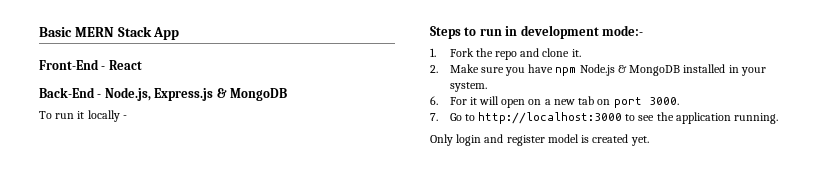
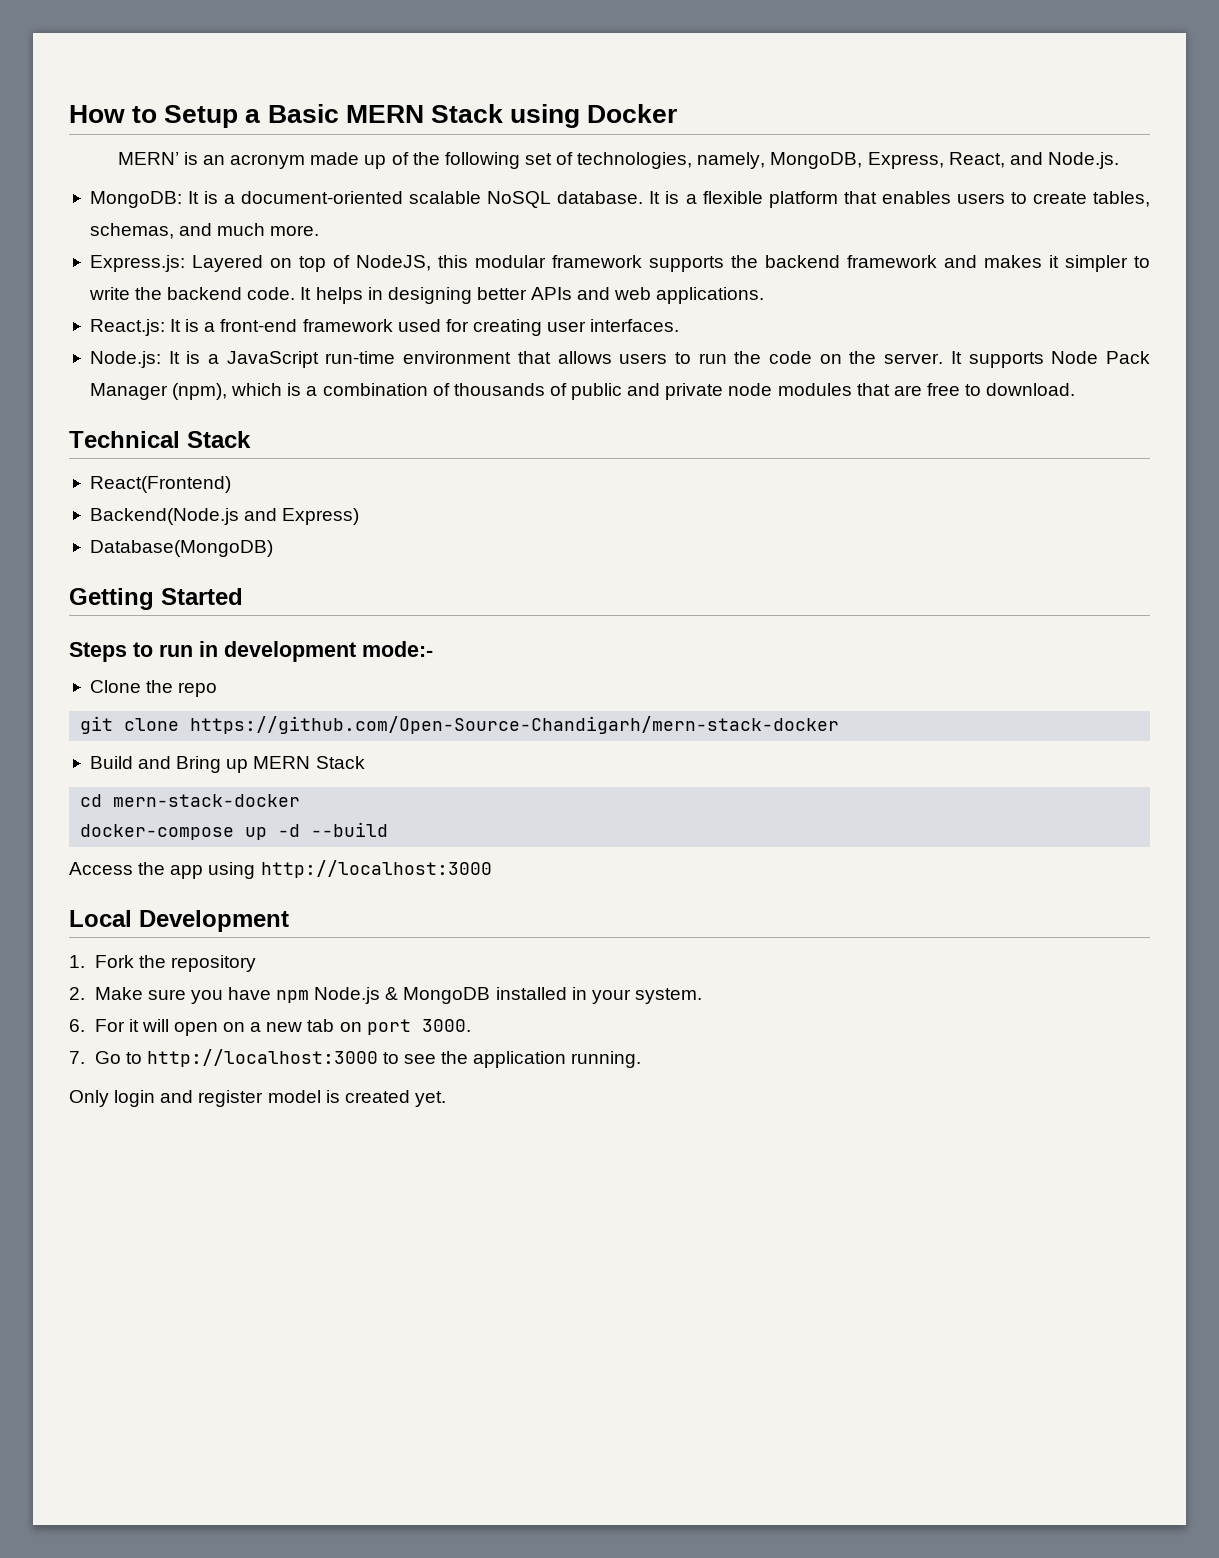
- Basic MERN Stack App
- Front-End - React
- Back-End - Node.js, Express.js & MongoDB
- To run it locally -
+ How to Setup a Basic MERN Stack using Docker
+ MERN’ is an acronym made up of the following set of technologies, namely, MongoDB, Express, React, and Node.js.
+ MongoDB: It is a document-oriented scalable NoSQL database. It is a flexible platform that enables users to create tables, schemas, and much more.
+ Express.js: Layered on top of NodeJS, this modular framework supports the backend framework and makes it simpler to write the backend code. It helps in designing better APIs and web applications.
+ React.js: It is a front-end framework used for creating user interfaces.
+ Node.js: It is a JavaScript run-time environment that allows users to run the code on the server. It supports Node Pack Manager (npm), which is a combination of thousands of public and private node modules that are free to download.
+ Technical Stack
+ React(Frontend)
+ Backend(Node.js and Express)
+ Database(MongoDB)
+ Getting Started
+ Clone the repo
+ git clone https://github.com/Open-Source-Chandigarh/mern-stack-docker
+ Build and Bring up MERN Stack
+ cd mern-stack-docker
+ docker-compose up -d --build
+ Access the app using http://localhost:3000
+ Local Development
- 1. Fork the repo and clone it.
+ 1. Fork the repository

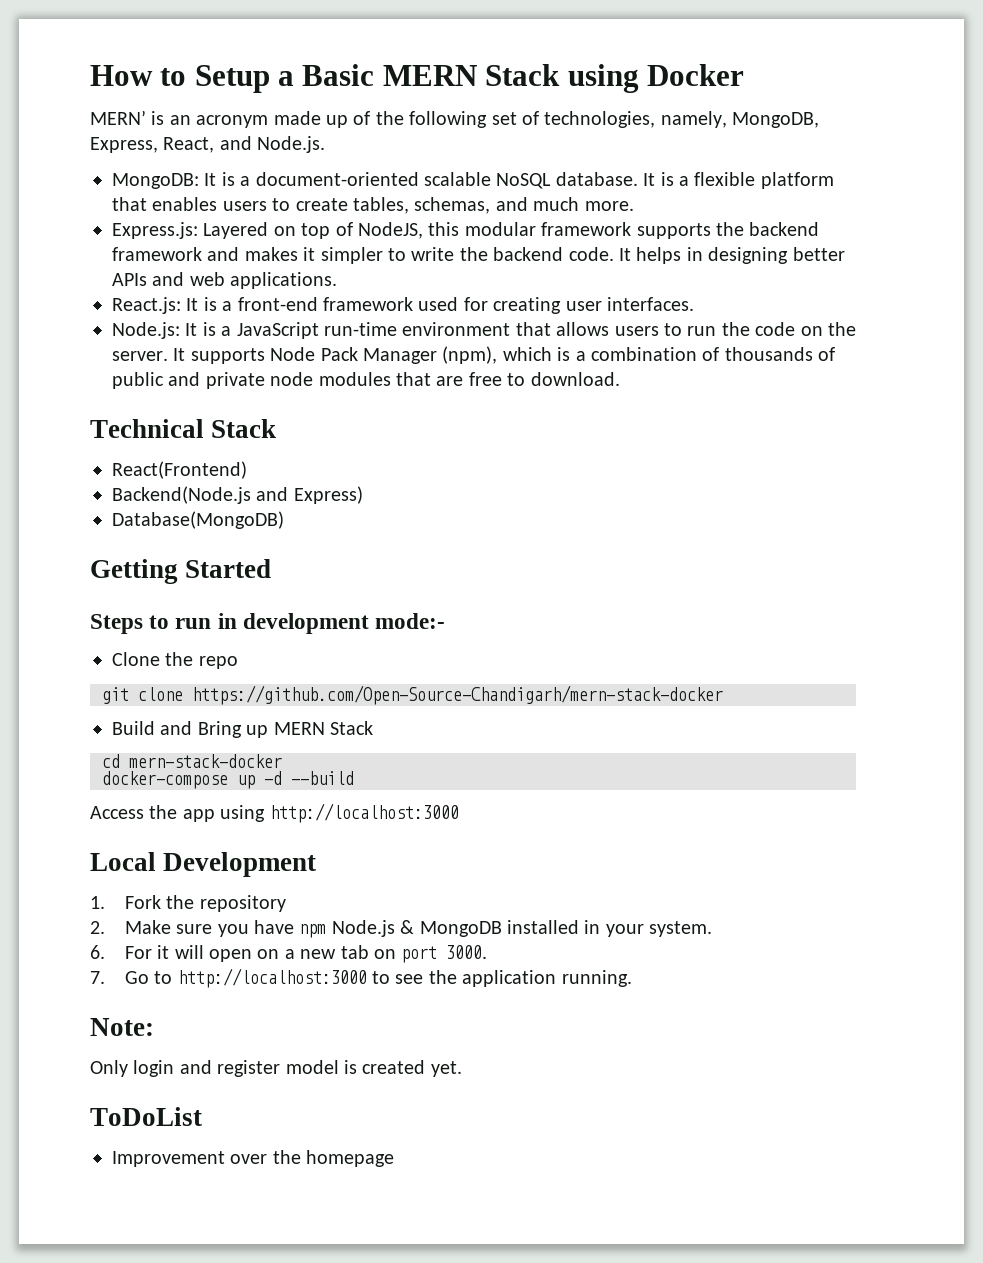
+ Note:
+ ToDoList
+ Improvement over the homepage

